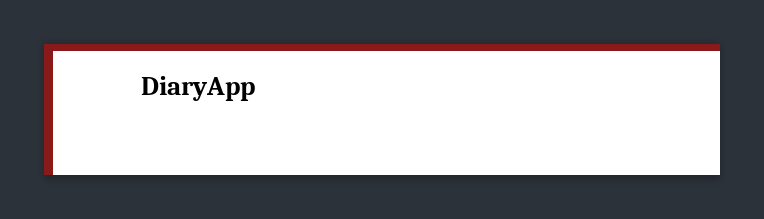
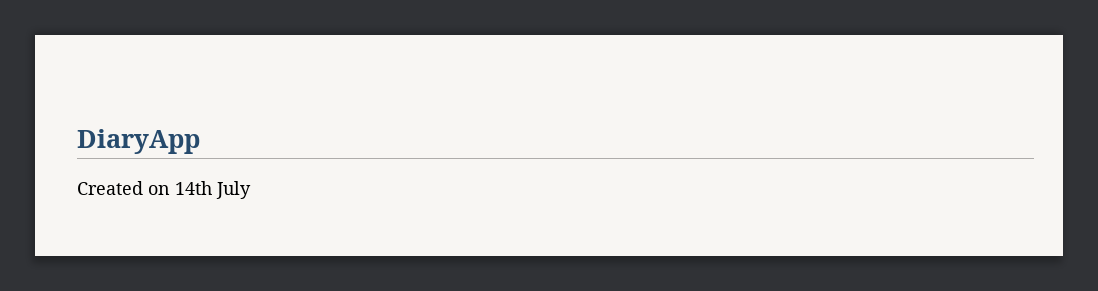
+ Created on 14th July

